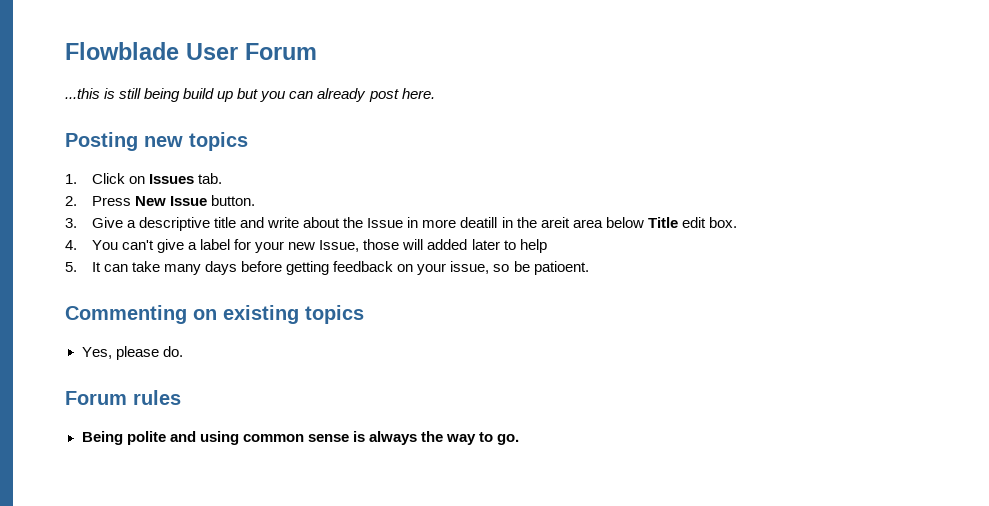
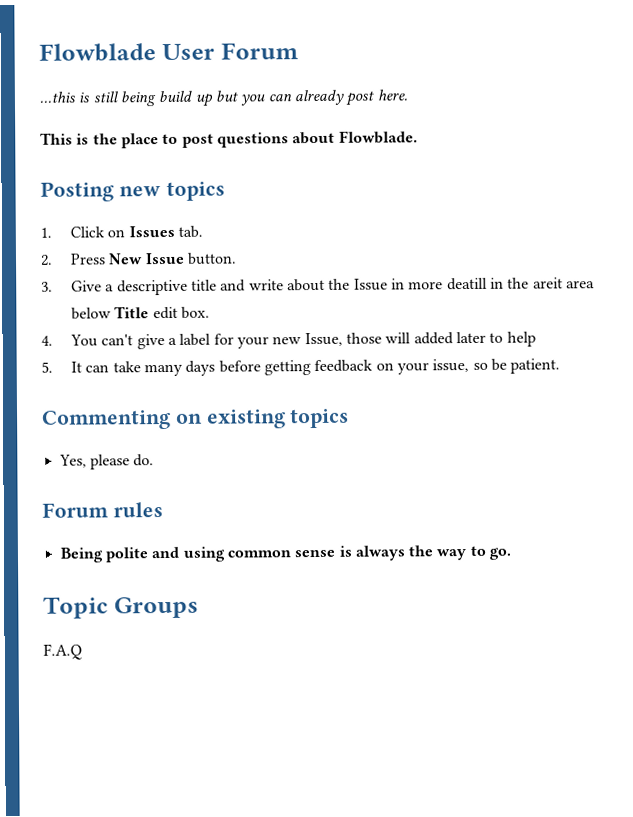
+ This is the place to post questions about Flowblade.
- 5. It can take many days before getting feedback on your issue, so be patioent.
+ 5. It can take many days before getting feedback on your issue, so be patient.
+ Topic Groups
+ F.A.Q

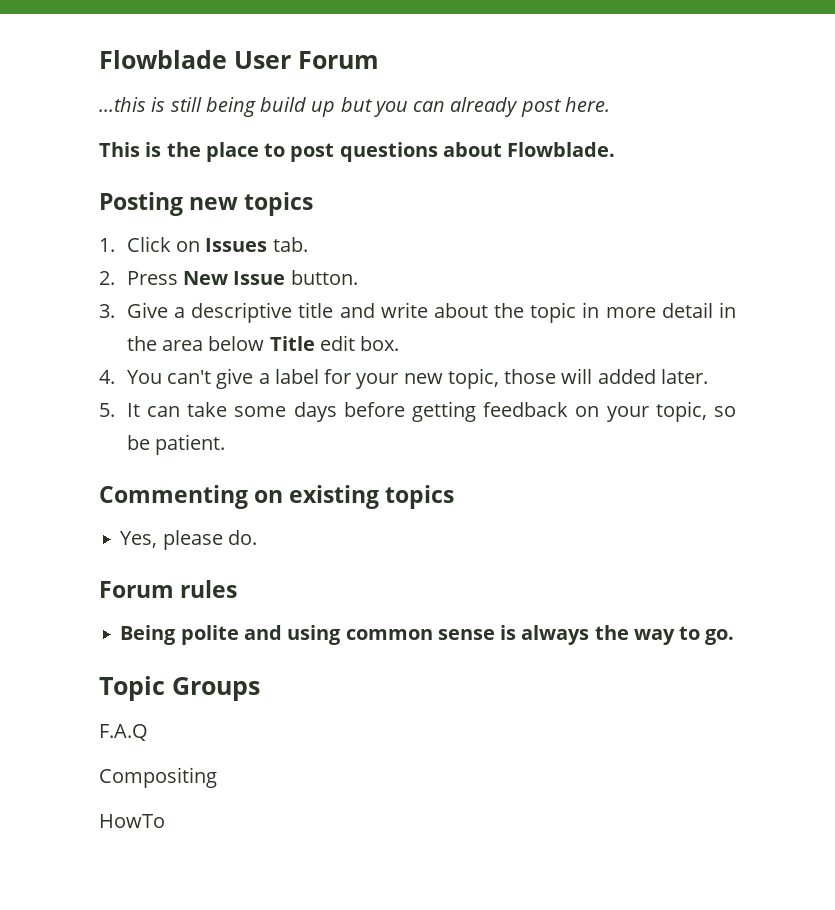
- 3. Give a descriptive title and write about the Issue in more deatill in the areit area below Title edit box.
+ 3. Give a descriptive title and write about the topic in more detail in the area below Title edit box.
- 4. You can't give a label for your new Issue, those will added later to help
+ 4. You can't give a label for your new topic, those will added later.
- 5. It can take many days before getting feedback on your issue, so be patient.
+ 5. It can take some days before getting feedback on your topic, so be patient.
+ Compositing
+ HowTo

